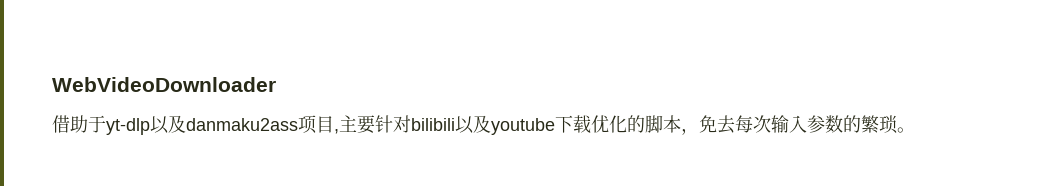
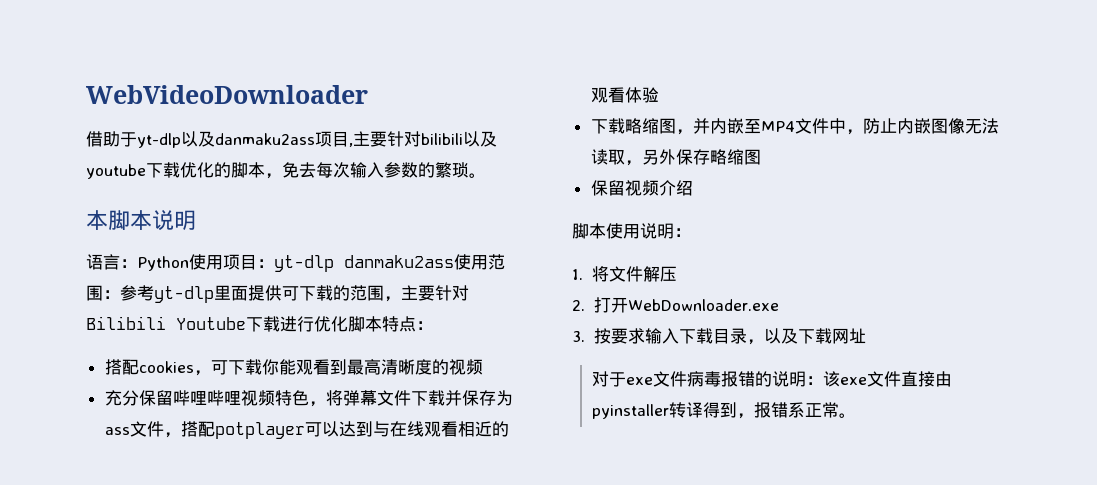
+ 本脚本说明
+ 语言：Python使用项目：yt-dlp danmaku2ass使用范围：参考yt-dlp里面提供可下载的范围，主要针对Bilibili Youtube下载进行优化脚本特点：
+ 搭配cookies，可下载你能观看到最高清晰度的视频
+ 充分保留哔哩哔哩视频特色，将弹幕文件下载并保存为ass文件，搭配potplayer可以达到与在线观看相近的观看体验
+ 下载略缩图，并内嵌至MP4文件中，防止内嵌图像无法读取，另外保存略缩图
+ 保留视频介绍
+ 脚本使用说明：
+ 1.将文件解压
+ 2.打开WebDownloader.exe
+ 3.按要求输入下载目录，以及下载网址
+ 对于exe文件病毒报错的说明：该exe文件直接由pyinstaller转译得到，报错系正常。

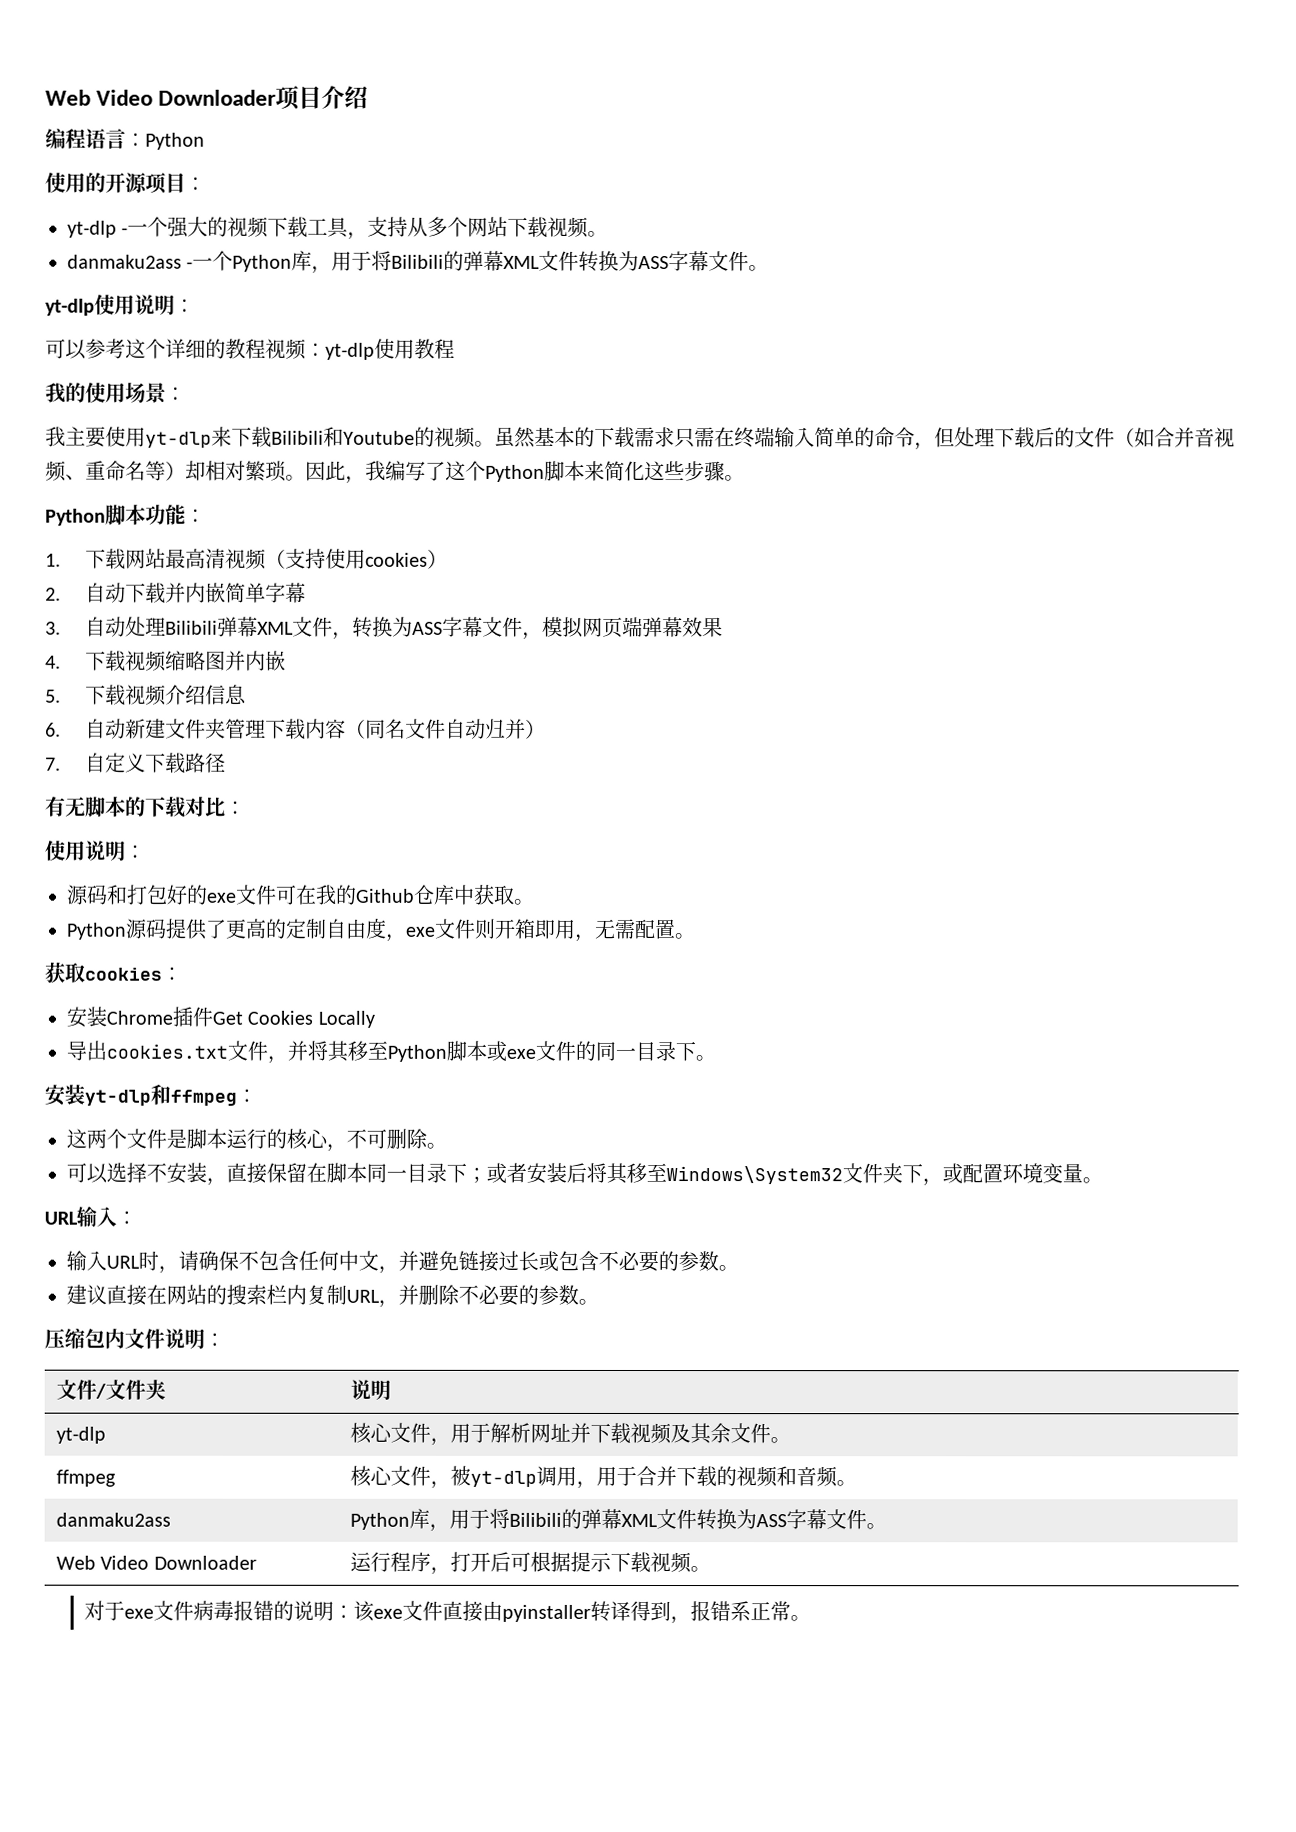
- WebVideoDownloader
- 借助于yt-dlp以及danmaku2ass项目,主要针对bilibili以及youtube下载优化的脚本，免去每次输入参数的繁琐。
- 本脚本说明
- 语言：Python使用项目：yt-dlp danmaku2ass使用范围：参考yt-dlp里面提供可下载的范围，主要针对Bilibili Youtube下载进行优化脚本特点：
- 搭配cookies，可下载你能观看到最高清晰度的视频
- 充分保留哔哩哔哩视频特色，将弹幕文件下载并保存为ass文件，搭配potplayer可以达到与在线观看相近的观看体验
- 下载略缩图，并内嵌至MP4文件中，防止内嵌图像无法读取，另外保存略缩图
- 保留视频介绍
- 脚本使用说明：
- 1.将文件解压
- 2.打开WebDownloader.exe
- 3.按要求输入下载目录，以及下载网址
+ Web Video Downloader项目介绍
+ 编程语言：Python
+ 使用的开源项目：
+ yt-dlp -一个强大的视频下载工具，支持从多个网站下载视频。
+ danmaku2ass -一个Python库，用于将Bilibili的弹幕XML文件转换为ASS字幕文件。
+ yt-dlp使用说明：
+ 可以参考这个详细的教程视频：yt-dlp使用教程
+ 我的使用场景：
+ 我主要使用yt-dlp来下载Bilibili和Youtube的视频。虽然基本的下载需求只需在终端输入简单的命令，但处理下载后的文件（如合并音视频、重命名等）却相对繁琐。因此，我编写了这个Python脚本来简化这些步骤。
+ Python脚本功能：
+ 1.下载网站最高清视频（支持使用cookies）
+ 2.自动下载并内嵌简单字幕
+ 3.自动处理Bilibili弹幕XML文件，转换为ASS字幕文件，模拟网页端弹幕效果
+ 4.下载视频缩略图并内嵌
+ 5.下载视频介绍信息
+ 6.自动新建文件夹管理下载内容（同名文件自动归并）
+ 7.自定义下载路径
+ 有无脚本的下载对比：
+ 使用说明：
+ 源码和打包好的exe文件可在我的Github仓库中获取。
+ Python源码提供了更高的定制自由度，exe文件则开箱即用，无需配置。
+ 获取cookies：
+ 安装Chrome插件Get Cookies Locally
+ 导出cookies.txt文件，并将其移至Python脚本或exe文件的同一目录下。
+ 安装yt-dlp和ffmpeg：
+ 这两个文件是脚本运行的核心，不可删除。
+ 可以选择不安装，直接保留在脚本同一目录下；或者安装后将其移至Windows\System32文件夹下，或配置环境变量。
+ URL输入：
+ 输入URL时，请确保不包含任何中文，并避免链接过长或包含不必要的参数。
+ 建议直接在网站的搜索栏内复制URL，并删除不必要的参数。
+ 压缩包内文件说明：
+ 文件/文件夹 | 说明
+ yt-dlp | 核心文件，用于解析网址并下载视频及其余文件。
+ ffmpeg | 核心文件，被yt-dlp调用，用于合并下载的视频和音频。
+ danmaku2ass | Python库，用于将Bilibili的弹幕XML文件转换为ASS字幕文件。
+ Web Video Downloader | 运行程序，打开后可根据提示下载视频。

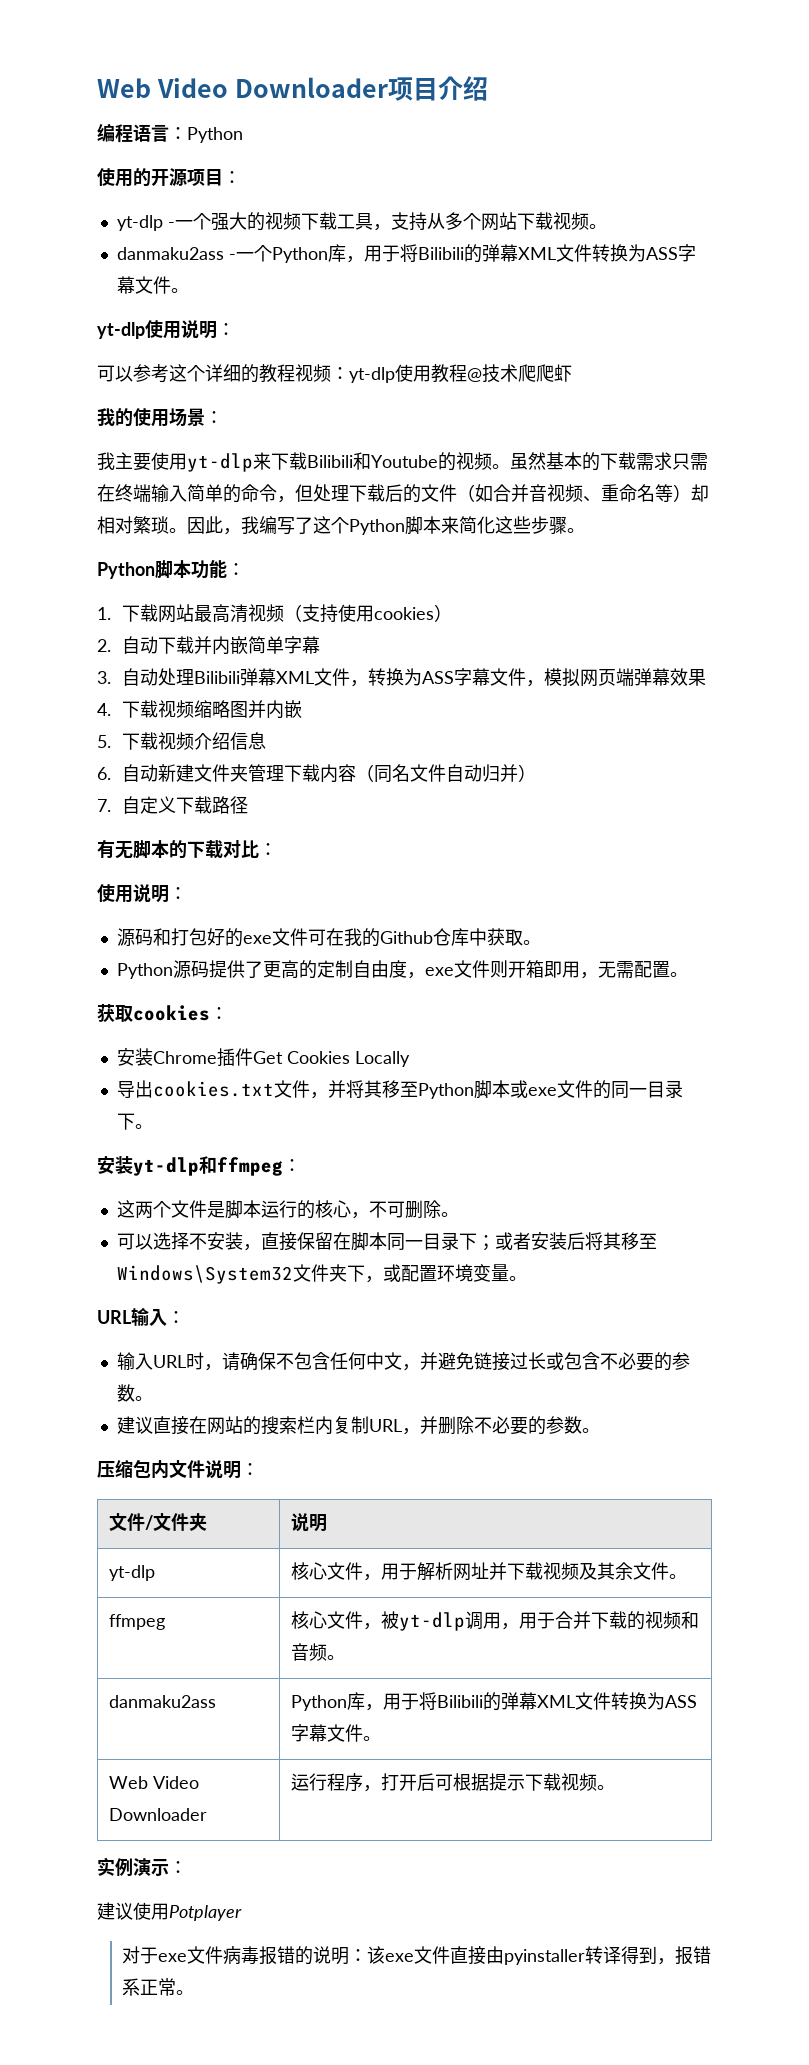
- 可以参考这个详细的教程视频：yt-dlp使用教程
+ 可以参考这个详细的教程视频：yt-dlp使用教程@技术爬爬虾
+ 实例演示：
+ 建议使用Potplayer

